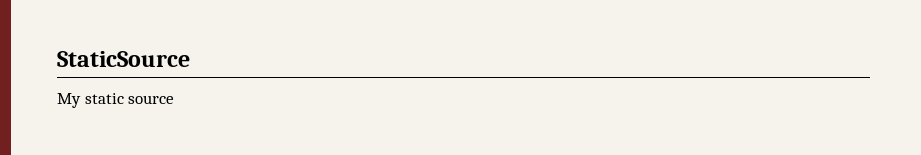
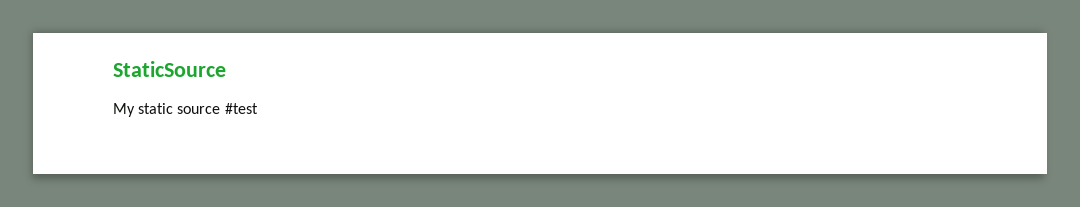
- My static source
+ My static source #test

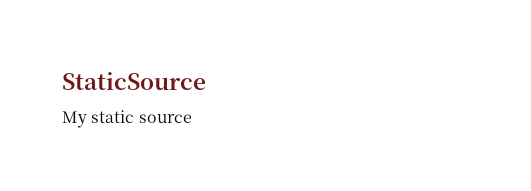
- My static source #test
+ My static source

